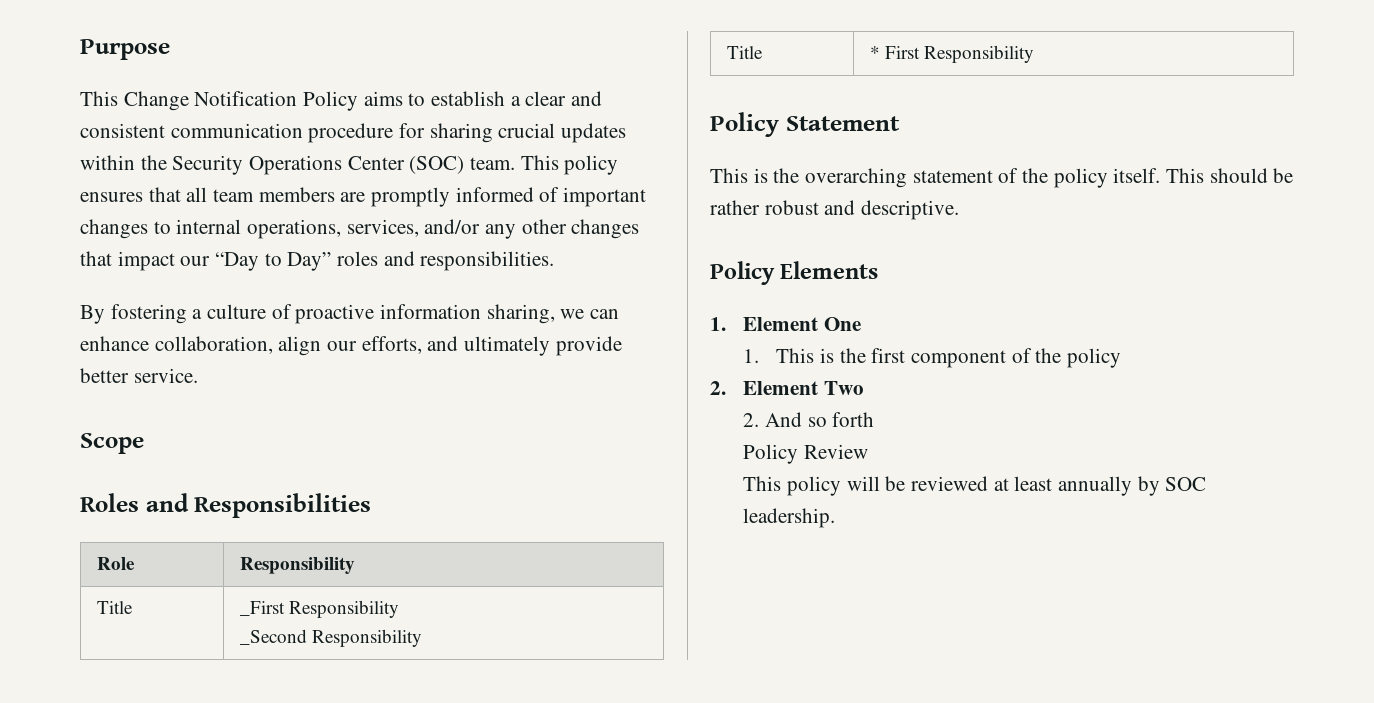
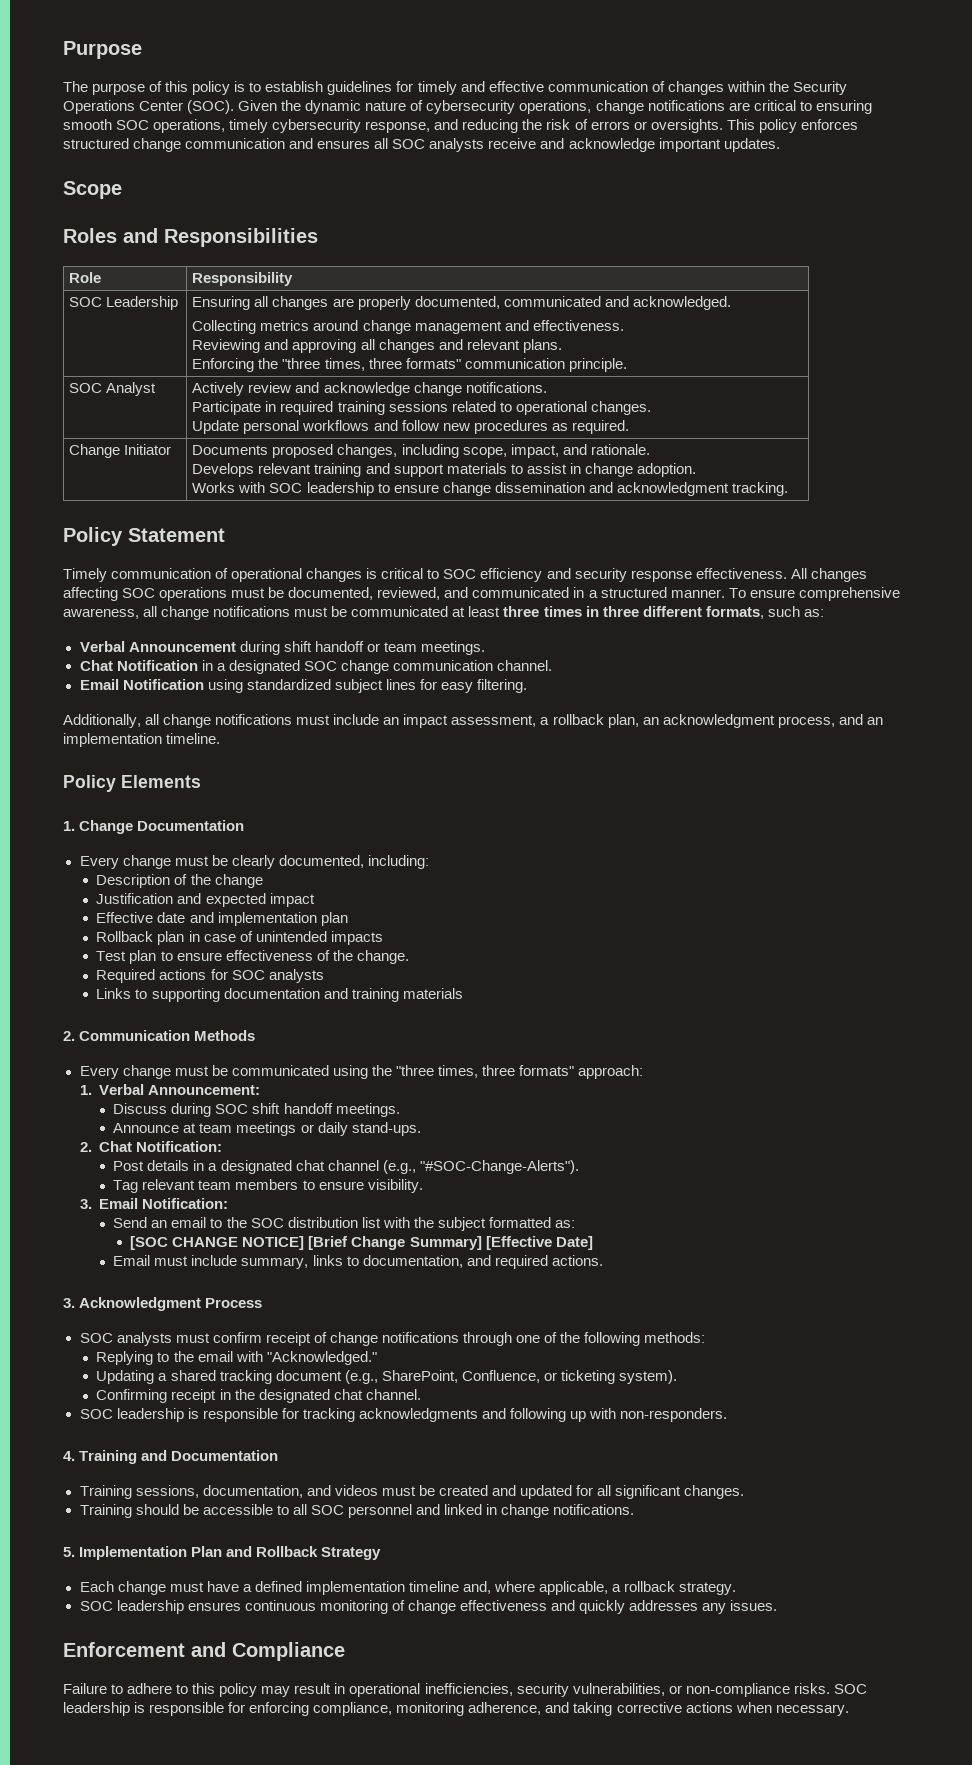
- This Change Notification Policy aims to establish a clear and consistent communication procedure for sharing crucial updates within the Security Operations Center (SOC) team. This policy ensures that all team members are promptly informed of important changes to internal operations, services, and/or any other changes that impact our “Day to Day” roles and responsibilities.
- By fostering a culture of proactive information sharing, we can enhance collaboration, align our efforts, and ultimately provide better service.
+ The purpose of this policy is to establish guidelines for timely and effective communication of changes within the Security Operations Center (SOC). Given the dynamic nature of cybersecurity operations, change notifications are critical to ensuring smooth SOC operations, timely cybersecurity response, and reducing the risk of errors or oversights. This policy enforces structured change communication and ensures all SOC analysts receive and acknowledge important updates.
- Title | _First Responsibility
- _Second Responsibility
- Title | * First Responsibility
+ SOC Leadership | Ensuring all changes are properly documented, communicated and acknowledged.
+ Collecting metrics around change management and effectiveness.
+ Reviewing and approving all changes and relevant plans.
+ Enforcing the "three times, three formats" communication principle.
+ SOC Analyst | Actively review and acknowledge change notifications.
+ Participate in required training sessions related to operational changes.
+ Update personal workflows and follow new procedures as required.
+ Change Initiator | Documents proposed changes, including scope, impact, and rationale.
+ Develops relevant training and support materials to assist in change adoption.
+ Works with SOC leadership to ensure change dissemination and acknowledgment tracking.
  Policy Statement
- This is the overarching statement of the policy itself. This should be rather robust and descriptive.
+ Timely communication of operational changes is critical to SOC efficiency and security response effectiveness. All changes affecting SOC operations must be documented, reviewed, and communicated in a structured manner. To ensure comprehensive awareness, all change notifications must be communicated at least three times in three different formats, such as:
+ Verbal Announcement during shift handoff or team meetings.
+ Chat Notification in a designated SOC change communication channel.
+ Email Notification using standardized subject lines for easy filtering.
+ Additionally, all change notifications must include an impact assessment, a rollback plan, an acknowledgment process, and an implementation timeline.
  Policy Elements
- 1. Element One
- 1. This is the first component of the policy
- 2. Element Two
- 2. And so forth
- Policy Review
- This policy will be reviewed at least annually by SOC leadership.
+ 1. Change Documentation
+ Every change must be clearly documented, including:
+ Description of the change
+ Justification and expected impact
+ Effective date and implementation plan
+ Rollback plan in case of unintended impacts
+ Test plan to ensure effectiveness of the change.
+ Required actions for SOC analysts
+ Links to supporting documentation and training materials
+ 2. Communication Methods
+ Every change must be communicated using the "three times, three formats" approach:
+ 1. Verbal Announcement:
+ Discuss during SOC shift handoff meetings.
+ Announce at team meetings or daily stand-ups.
+ 2. Chat Notification:
+ Post details in a designated chat channel (e.g., "#SOC-Change-Alerts").
+ Tag relevant team members to ensure visibility.
+ 3. Email Notification:
+ Send an email to the SOC distribution list with the subject formatted as:
+ [SOC CHANGE NOTICE] [Brief Change Summary] [Effective Date]
+ Email must include summary, links to documentation, and required actions.
+ 3. Acknowledgment Process
+ SOC analysts must confirm receipt of change notifications through one of the following methods:
+ Replying to the email with "Acknowledged."
+ Updating a shared tracking document (e.g., SharePoint, Confluence, or ticketing system).
+ Confirming receipt in the designated chat channel.
+ SOC leadership is responsible for tracking acknowledgments and following up with non-responders.
+ 4. Training and Documentation
+ Training sessions, documentation, and videos must be created and updated for all significant changes.
+ Training should be accessible to all SOC personnel and linked in change notifications.
+ 5. Implementation Plan and Rollback Strategy
+ Each change must have a defined implementation timeline and, where applicable, a rollback strategy.
+ SOC leadership ensures continuous monitoring of change effectiveness and quickly addresses any issues.
+ Enforcement and Compliance
+ Failure to adhere to this policy may result in operational inefficiencies, security vulnerabilities, or non-compliance risks. SOC leadership is responsible for enforcing compliance, monitoring adherence, and taking corrective actions when necessary.

